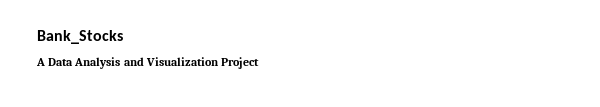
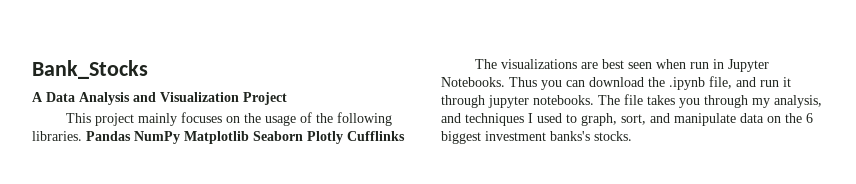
+ This project mainly focuses on the usage of the following libraries. Pandas NumPy Matplotlib Seaborn Plotly Cufflinks
+ The visualizations are best seen when run in Jupyter Notebooks. Thus you can download the .ipynb file, and run it through jupyter notebooks. The file takes you through my analysis, and techniques I used to graph, sort, and manipulate data on the 6 biggest investment banks's stocks.

